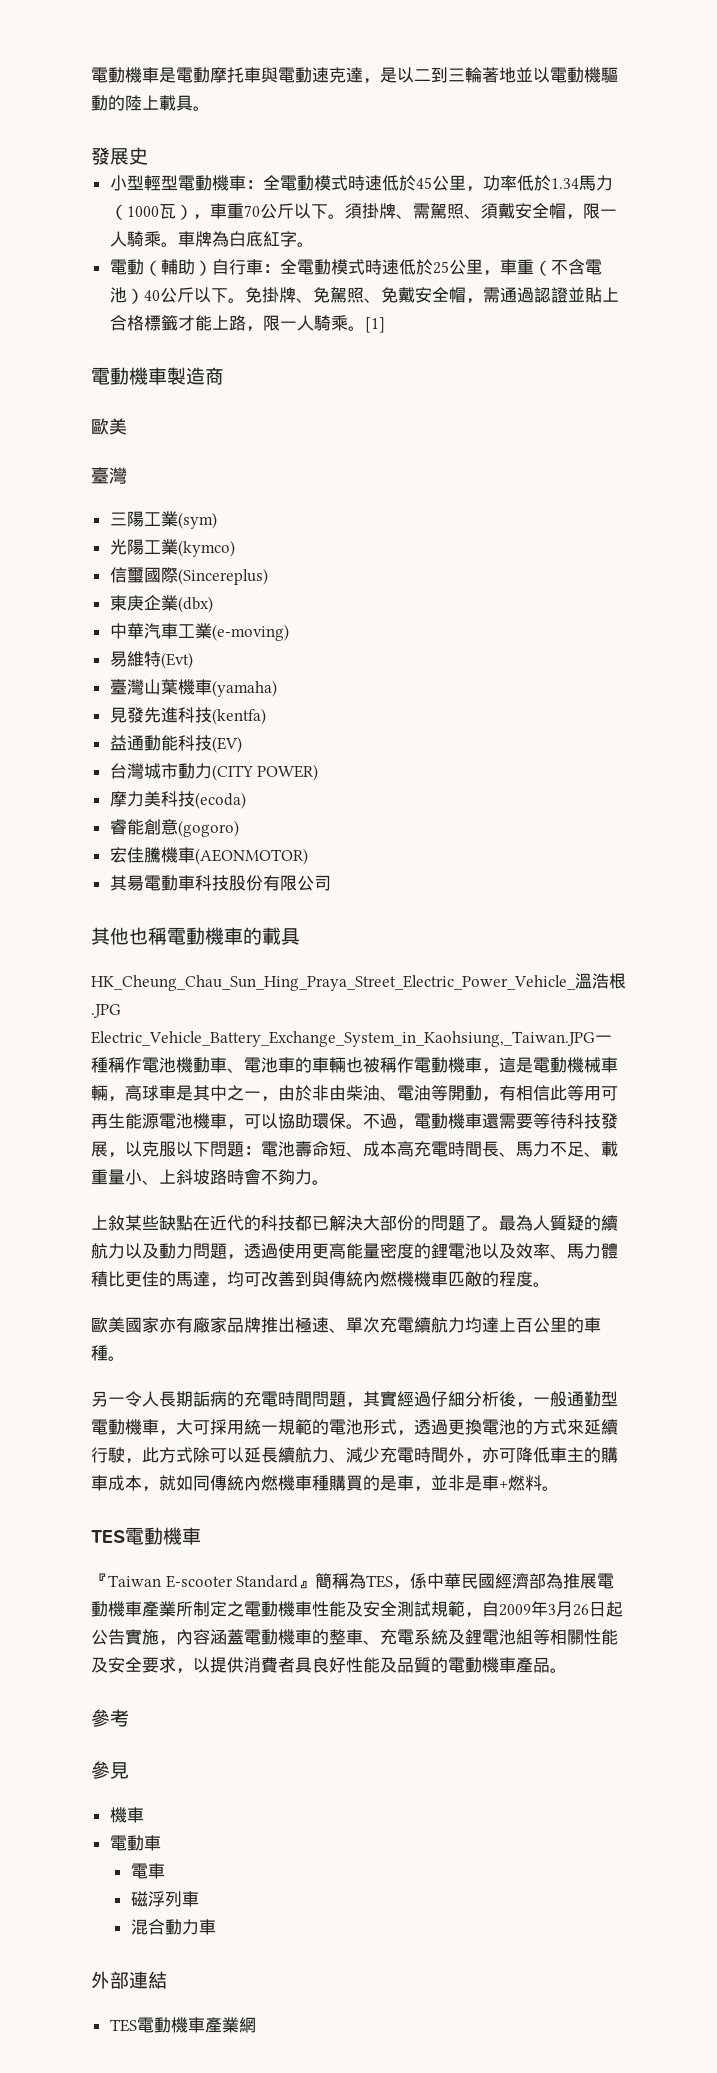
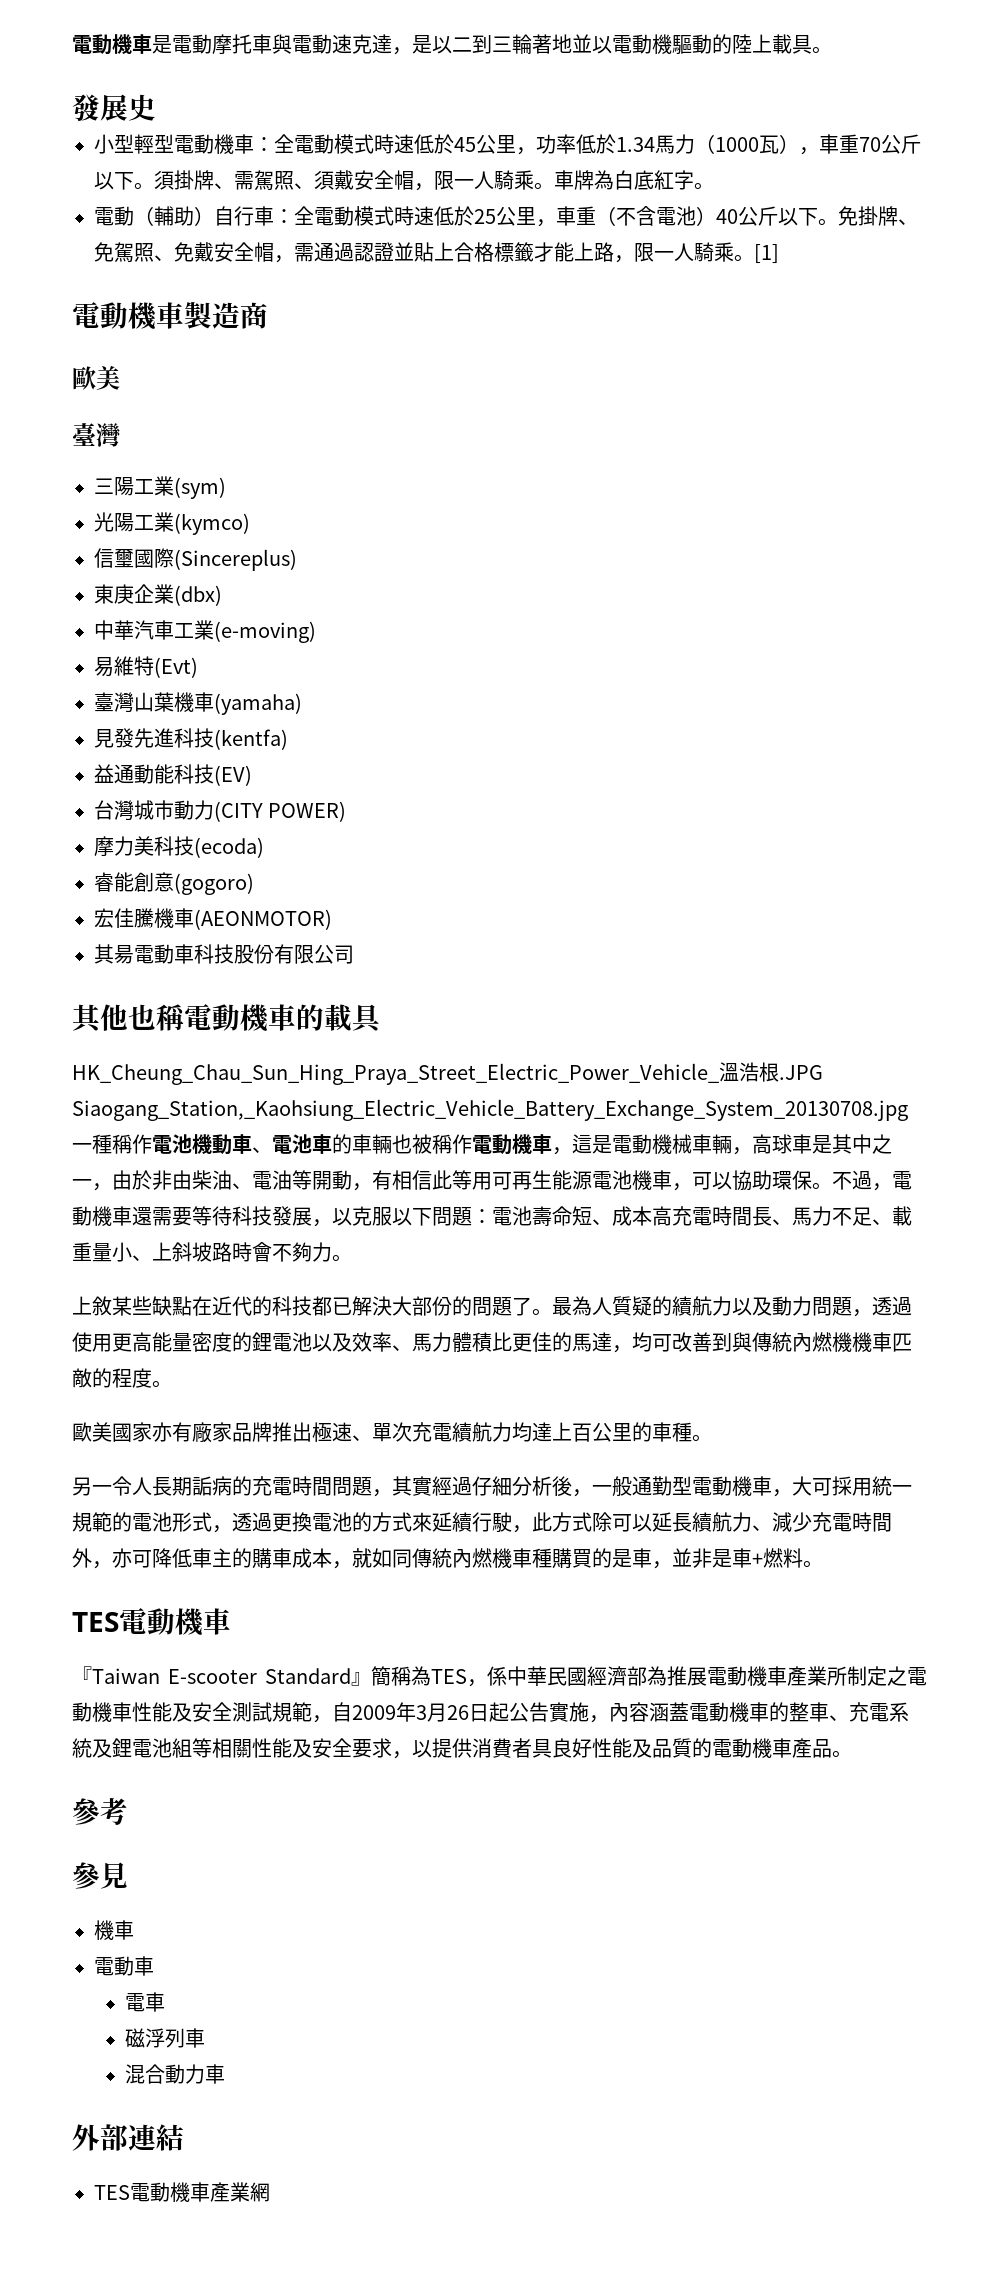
- HK_Cheung_Chau_Sun_Hing_Praya_Street_Electric_Power_Vehicle_溫浩根.JPG Electric_Vehicle_Battery_Exchange_System_in_Kaohsiung,_Taiwan.JPG一種稱作電池機動車、電池車的車輛也被稱作電動機車，這是電動機械車輛，高球車是其中之一，由於非由柴油、電油等開動，有相信此等用可再生能源電池機車，可以協助環保。
+ HK_Cheung_Chau_Sun_Hing_Praya_Street_Electric_Power_Vehicle_溫浩根.JPG Siaogang_Station,_Kaohsiung_Electric_Vehicle_Battery_Exchange_System_20130708.jpg一種稱作電池機動車、電池車的車輛也被稱作電動機車，這是電動機械車輛，高球車是其中之一，由於非由柴油、電油等開動，有相信此等用可再生能源電池機車，可以協助環保。

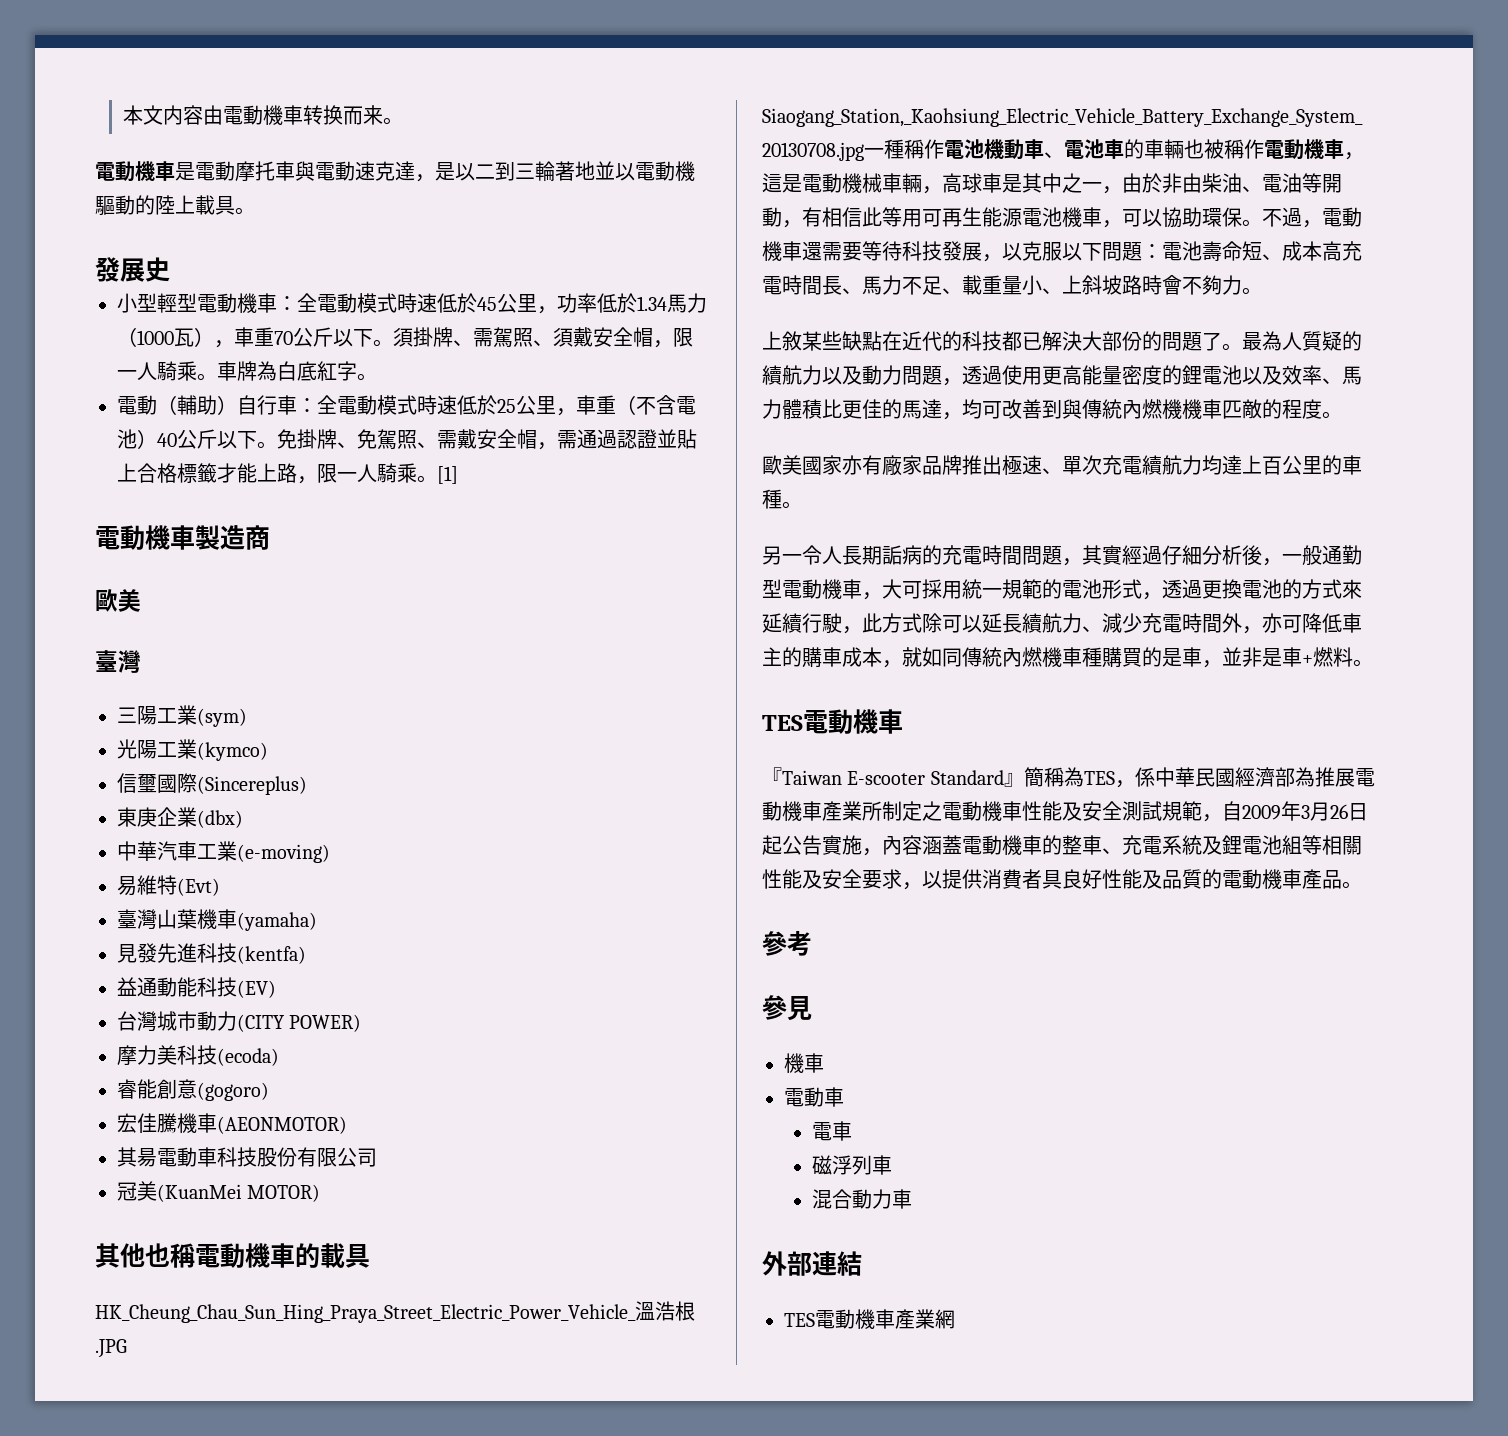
+ 本文内容由電動機車转换而来。
- 免掛牌、免駕照、免戴安全帽，需通過認證並貼上合格標籤才能上路，限一人騎乘。
+ 免掛牌、免駕照、需戴安全帽，需通過認證並貼上合格標籤才能上路，限一人騎乘。
+ 冠美(KuanMei MOTOR)

